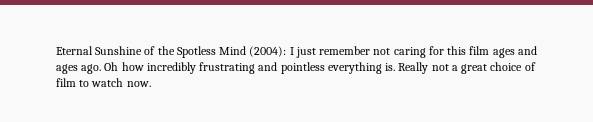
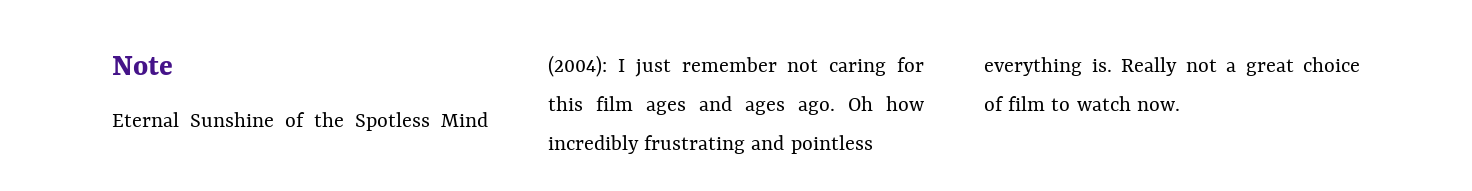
+ Note

